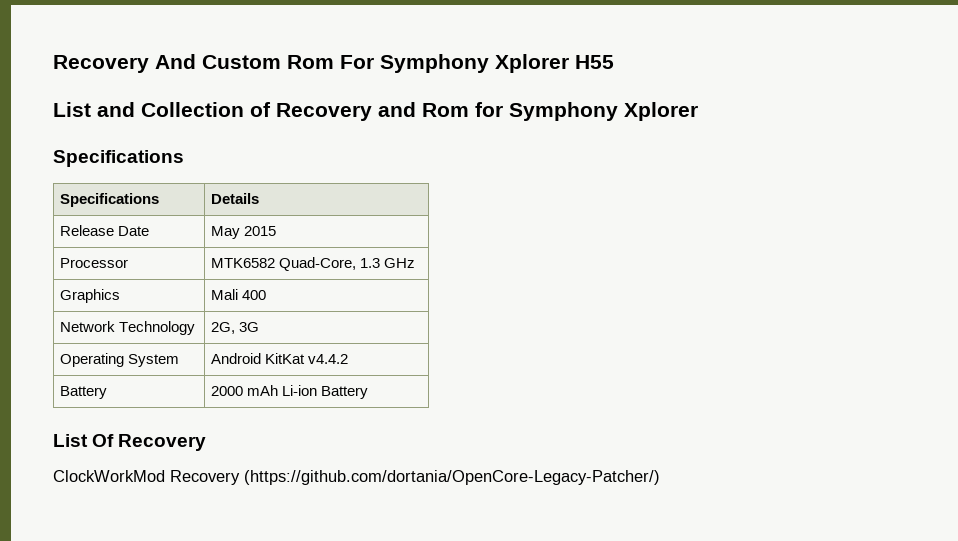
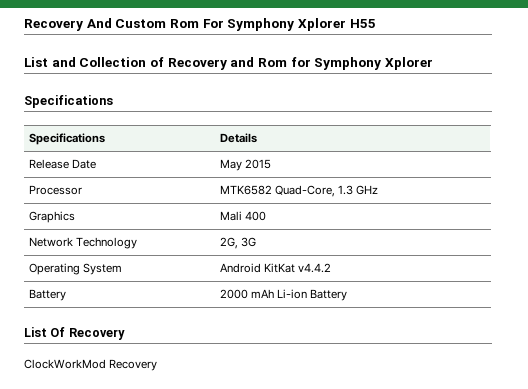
- ClockWorkMod Recovery (https://github.com/dortania/OpenCore-Legacy-Patcher/)
+ ClockWorkMod Recovery

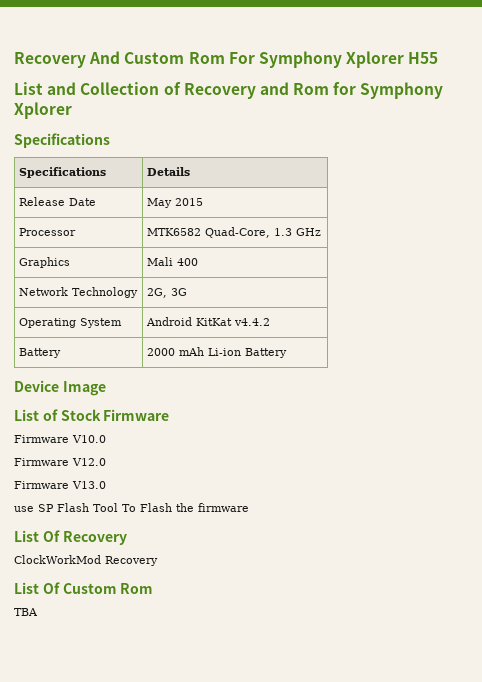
+ Device Image
+ List of Stock Firmware
+ Firmware V10.0
+ Firmware V12.0
+ Firmware V13.0
+ use SP Flash Tool To Flash the firmware
+ List Of Custom Rom
+ TBA

